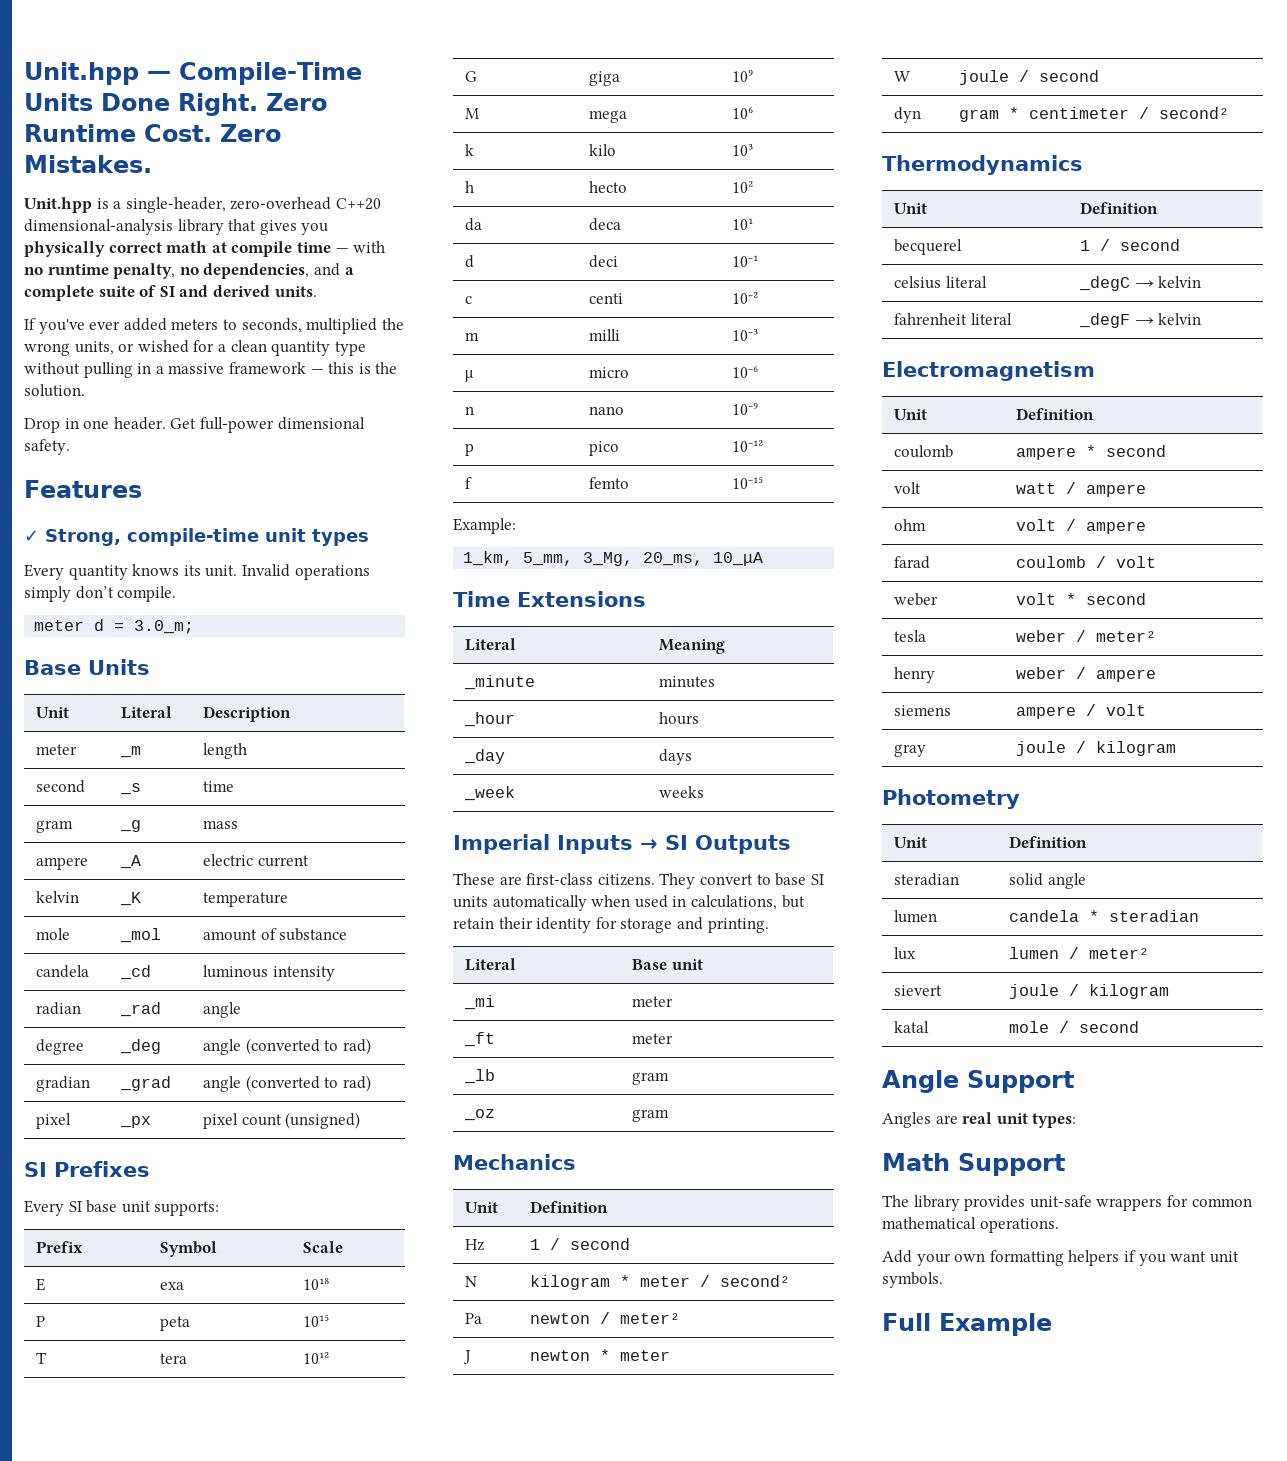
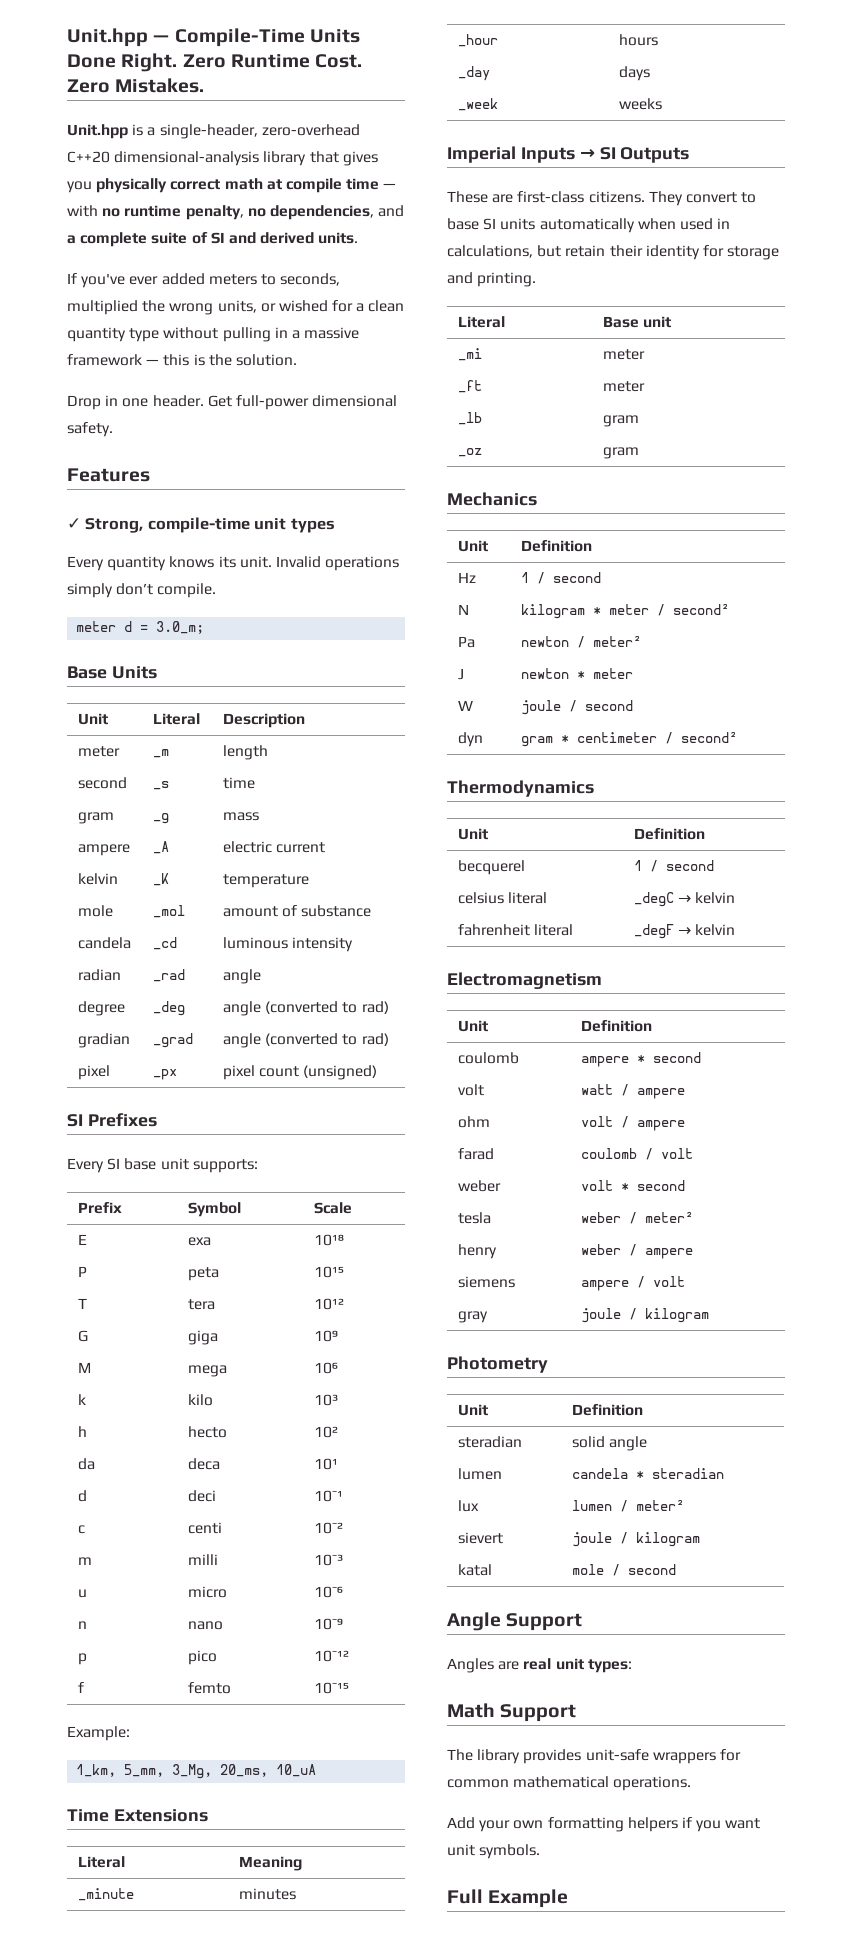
- μ | micro | 10⁻⁶
+ u | micro | 10⁻⁶
- 1_km, 5_mm, 3_Mg, 20_ms, 10_μA
+ 1_km, 5_mm, 3_Mg, 20_ms, 10_uA

